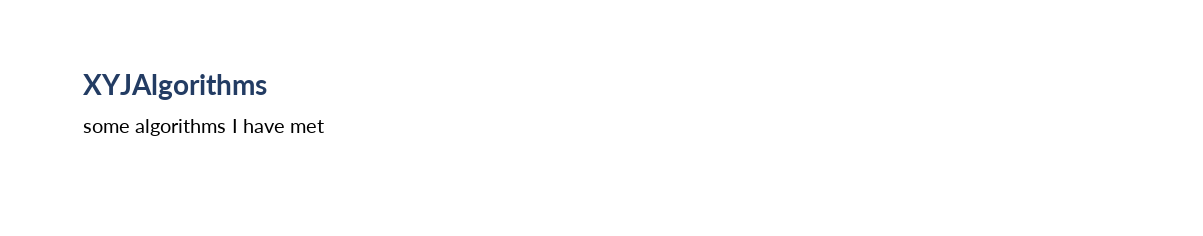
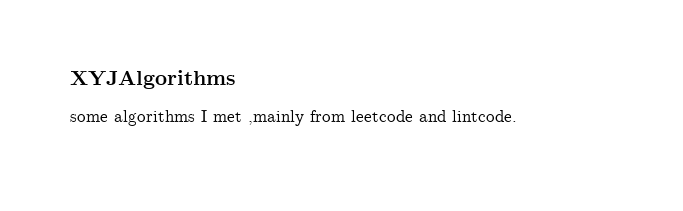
- some algorithms I have met
+ some algorithms I met ,mainly from leetcode and lintcode.

